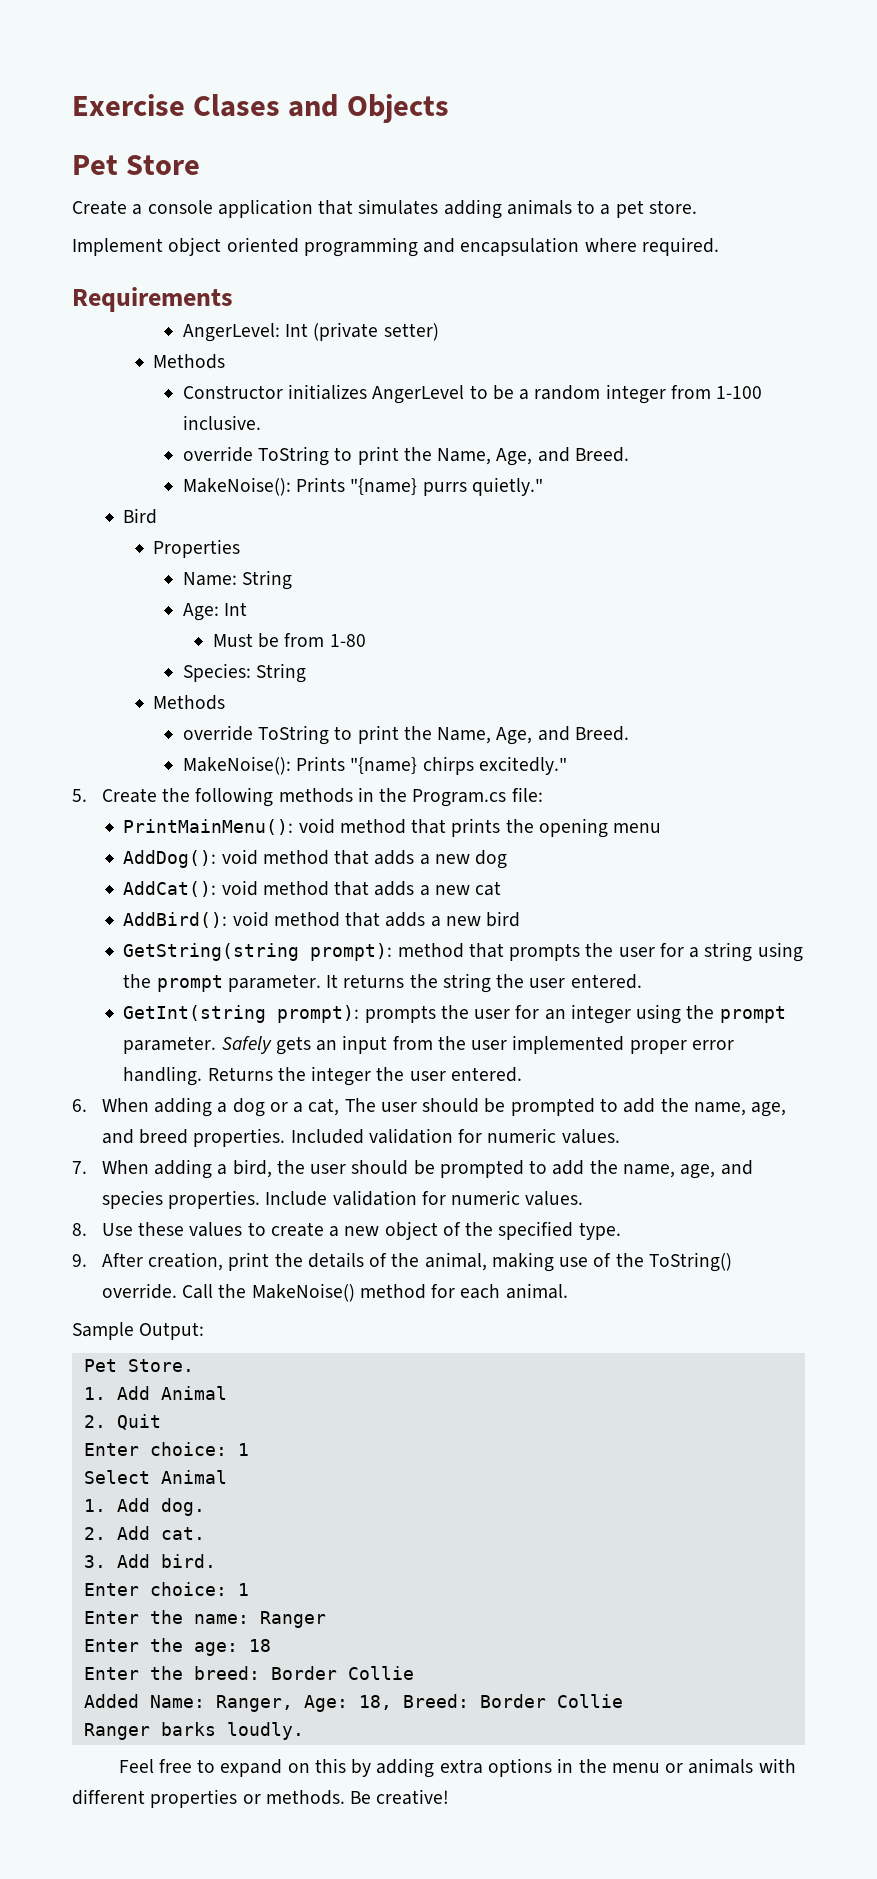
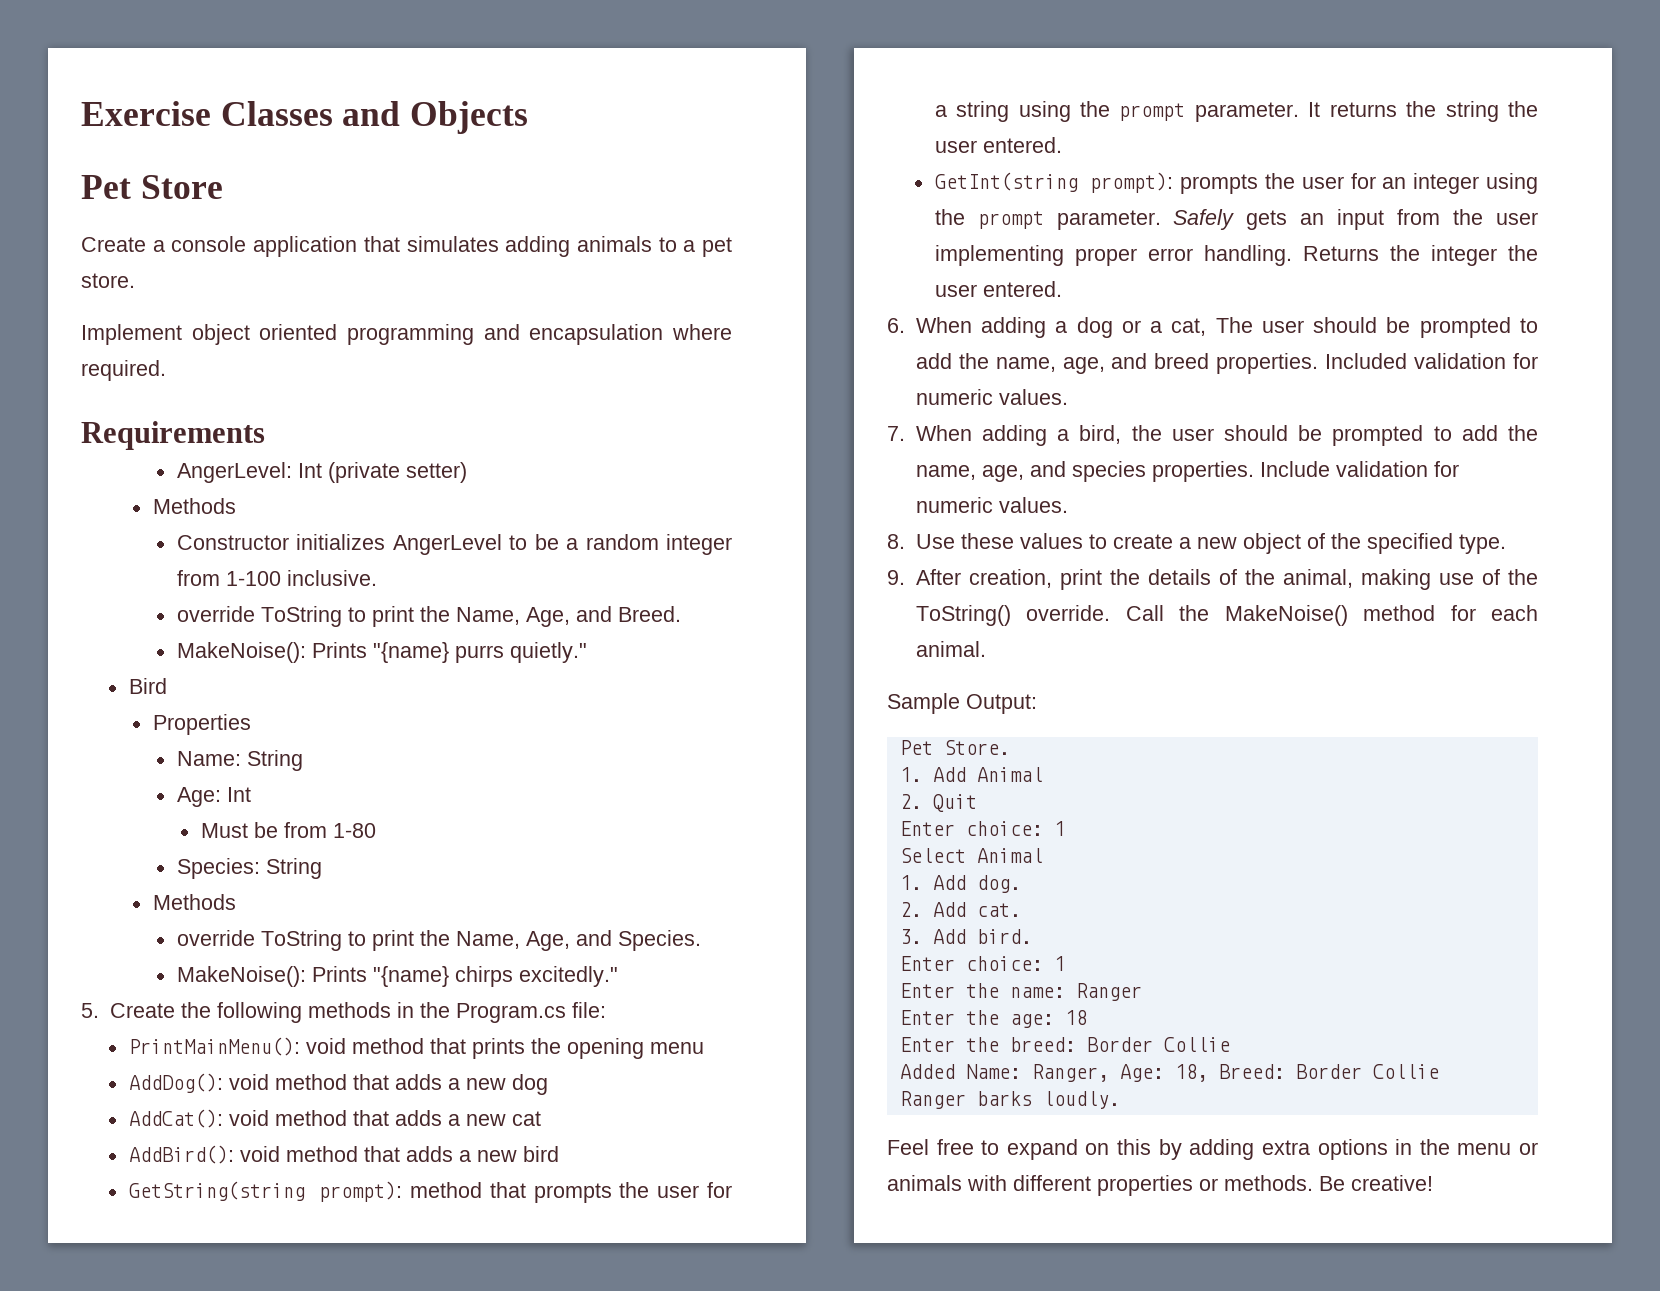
- Exercise Clases and Objects
+ Exercise Classes and Objects
  Species: String
  Methods
- override ToString to print the Name, Age, and Breed.
+ override ToString to print the Name, Age, and Species.
- Safely gets an input from the user implemented proper error handling.
+ Safely gets an input from the user implementing proper error handling.

